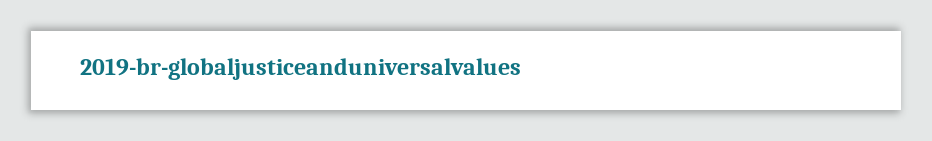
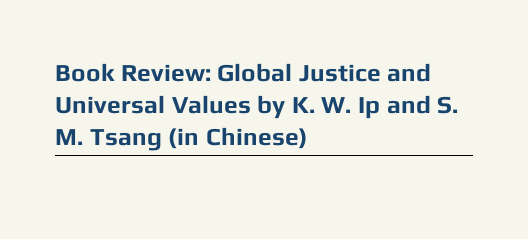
- 2019-br-globaljusticeanduniversalvalues
+ Book Review: Global Justice and Universal Values by K. W. Ip and S. M. Tsang (in Chinese)

